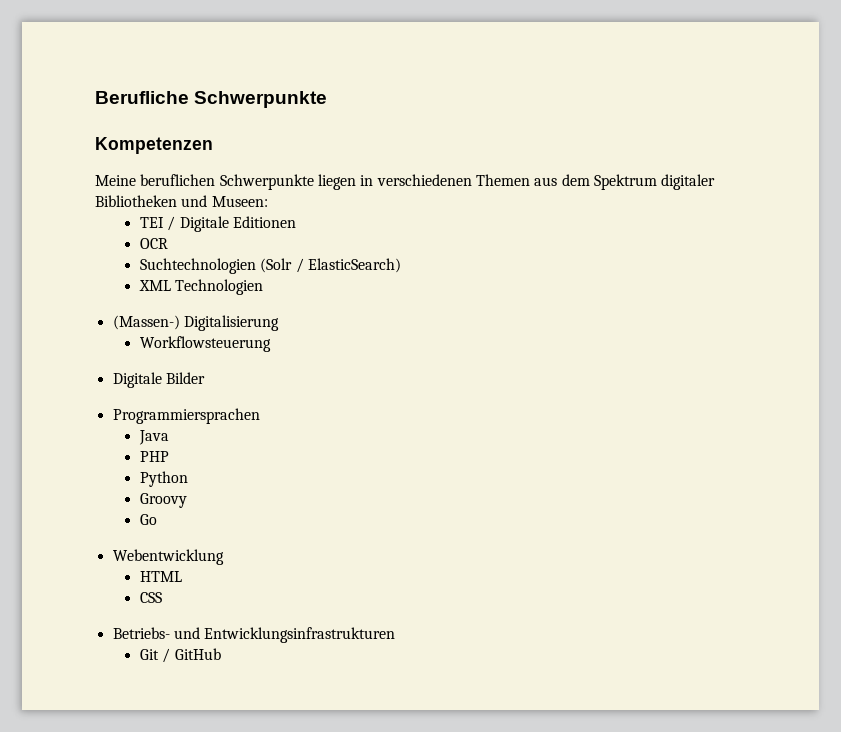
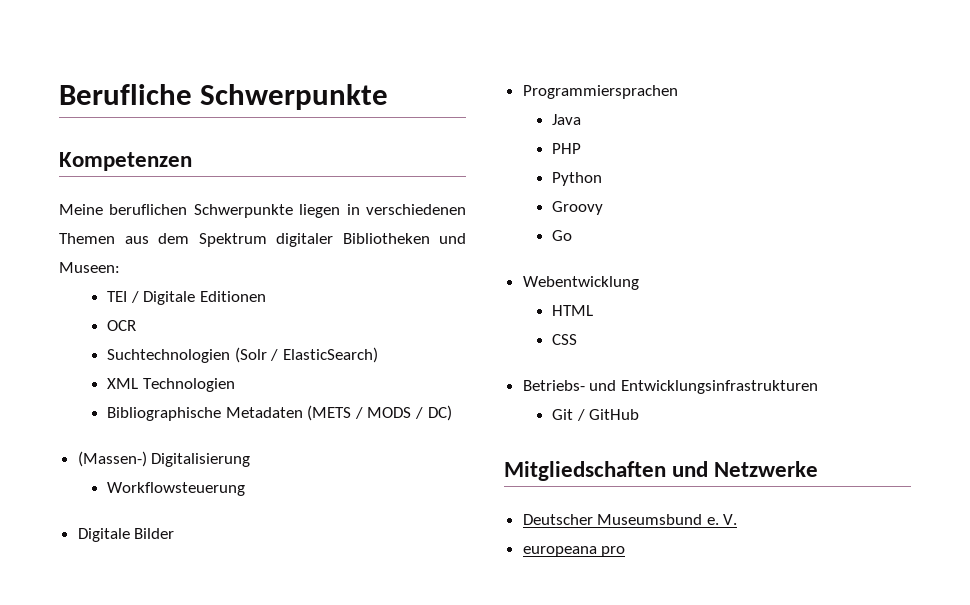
+ Bibliographische Metadaten (METS / MODS / DC)
+ Mitgliedschaften und Netzwerke
+ Deutscher Museumsbund e. V.
+ europeana pro

